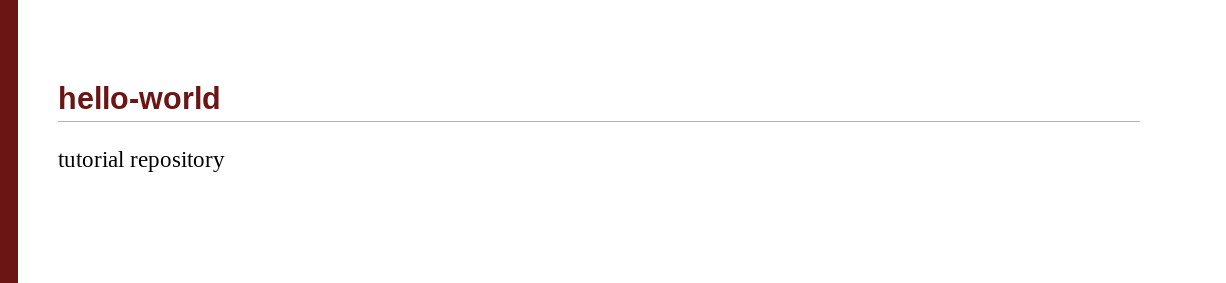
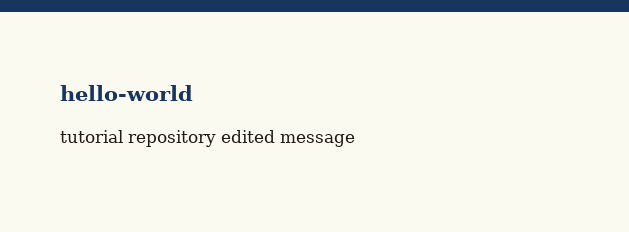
- tutorial repository
+ tutorial repository edited message

